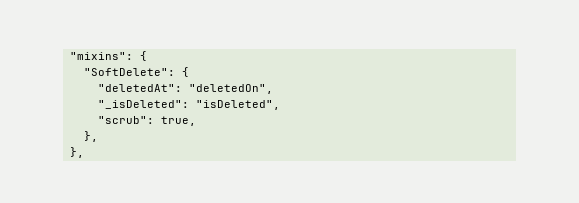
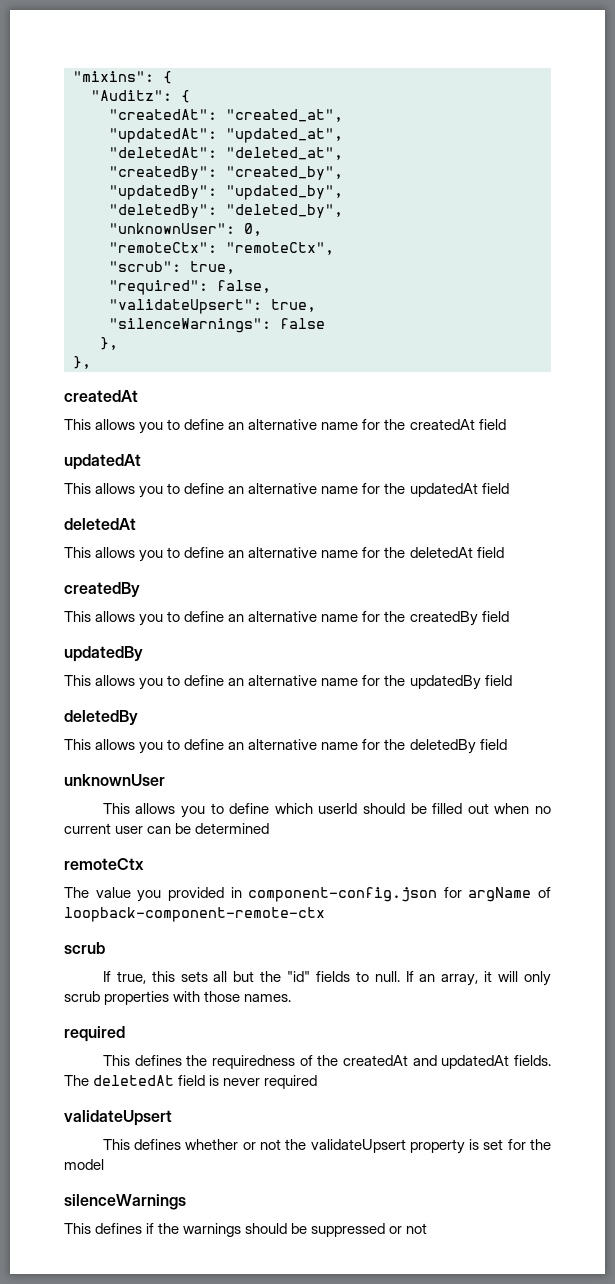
- "SoftDelete": {
- "deletedAt": "deletedOn",
- "_isDeleted": "isDeleted",
+ "Auditz": {
+ "createdAt": "created_at",
+ "updatedAt": "updated_at",
+ "deletedAt": "deleted_at",
+ "createdBy": "created_by",
+ "updatedBy": "updated_by",
+ "deletedBy": "deleted_by",
+ "unknownUser": 0,
+ "remoteCtx": "remoteCtx",
  "scrub": true,
+ "required": false,
+ "validateUpsert": true,
+ "silenceWarnings": false
  },
  },
+ createdAt
+ This allows you to define an alternative name for the createdAt field
+ updatedAt
+ This allows you to define an alternative name for the updatedAt field
+ deletedAt
+ This allows you to define an alternative name for the deletedAt field
+ createdBy
+ This allows you to define an alternative name for the createdBy field
+ updatedBy
+ This allows you to define an alternative name for the updatedBy field
+ deletedBy
+ This allows you to define an alternative name for the deletedBy field
+ unknownUser
+ This allows you to define which userId should be filled out when no current user can be determined
+ remoteCtx
+ The value you provided in component-config.json for argName of loopback-component-remote-ctx
+ scrub
+ If true, this sets all but the "id" fields to null. If an array, it will only scrub properties with those names.
+ required
+ This defines the requiredness of the createdAt and updatedAt fields. The deletedAt field is never required
+ validateUpsert
+ This defines whether or not the validateUpsert property is set for the model
+ silenceWarnings
+ This defines if the warnings should be suppressed or not

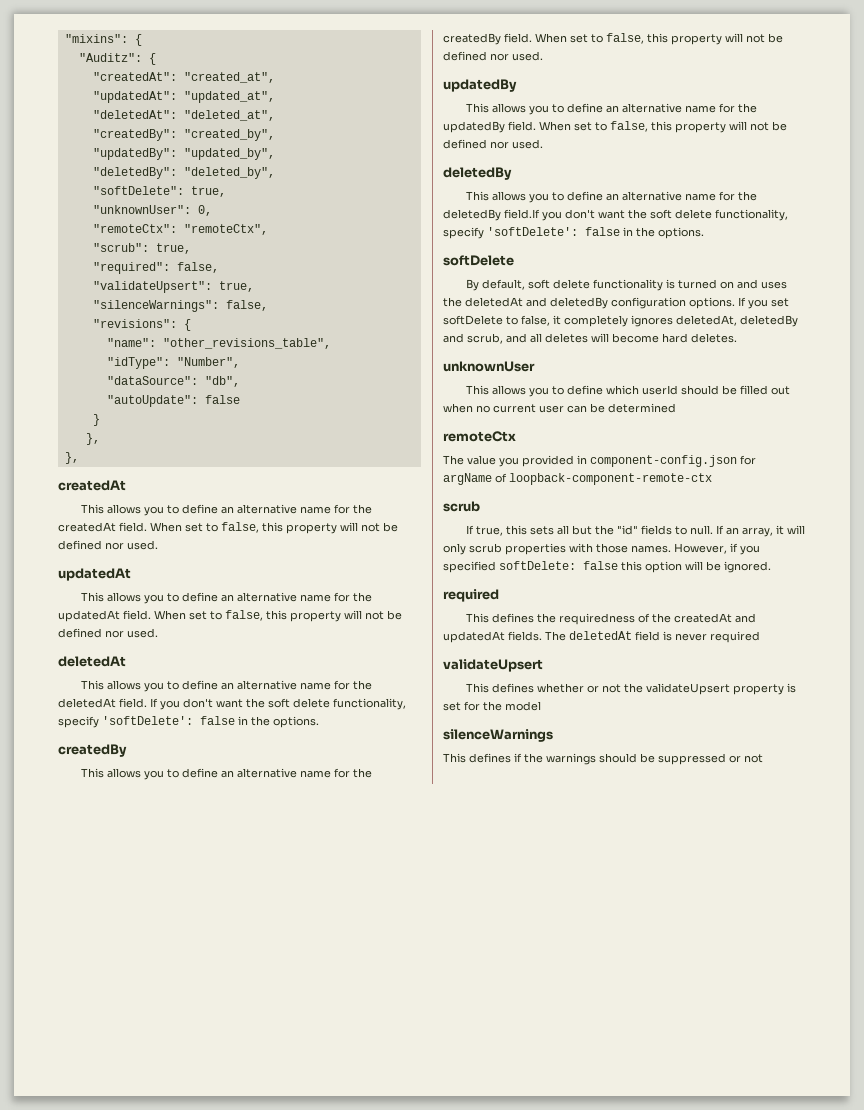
+ "softDelete": true,
- "silenceWarnings": false
+ "silenceWarnings": false,
+ "revisions": {
+ "name": "other_revisions_table",
+ "idType": "Number",
+ "dataSource": "db",
+ "autoUpdate": false
+ }
- This allows you to define an alternative name for the createdAt field
+ This allows you to define an alternative name for the createdAt field. When set to false, this property will not be defined nor used.
- This allows you to define an alternative name for the updatedAt field
+ This allows you to define an alternative name for the updatedAt field. When set to false, this property will not be defined nor used.
- This allows you to define an alternative name for the deletedAt field
+ This allows you to define an alternative name for the deletedAt field. If you don't want the soft delete functionality, specify 'softDelete': false in the options.
- This allows you to define an alternative name for the createdBy field
+ This allows you to define an alternative name for the createdBy field. When set to false, this property will not be defined nor used.
- This allows you to define an alternative name for the updatedBy field
+ This allows you to define an alternative name for the updatedBy field. When set to false, this property will not be defined nor used.
- This allows you to define an alternative name for the deletedBy field
+ This allows you to define an alternative name for the deletedBy field.If you don't want the soft delete functionality, specify 'softDelete': false in the options.
+ softDelete
+ By default, soft delete functionality is turned on and uses the deletedAt and deletedBy configuration options. If you set softDelete to false, it completely ignores deletedAt, deletedBy and scrub, and all deletes will become hard deletes.
+ However, if you specified softDelete: false this option will be ignored.

